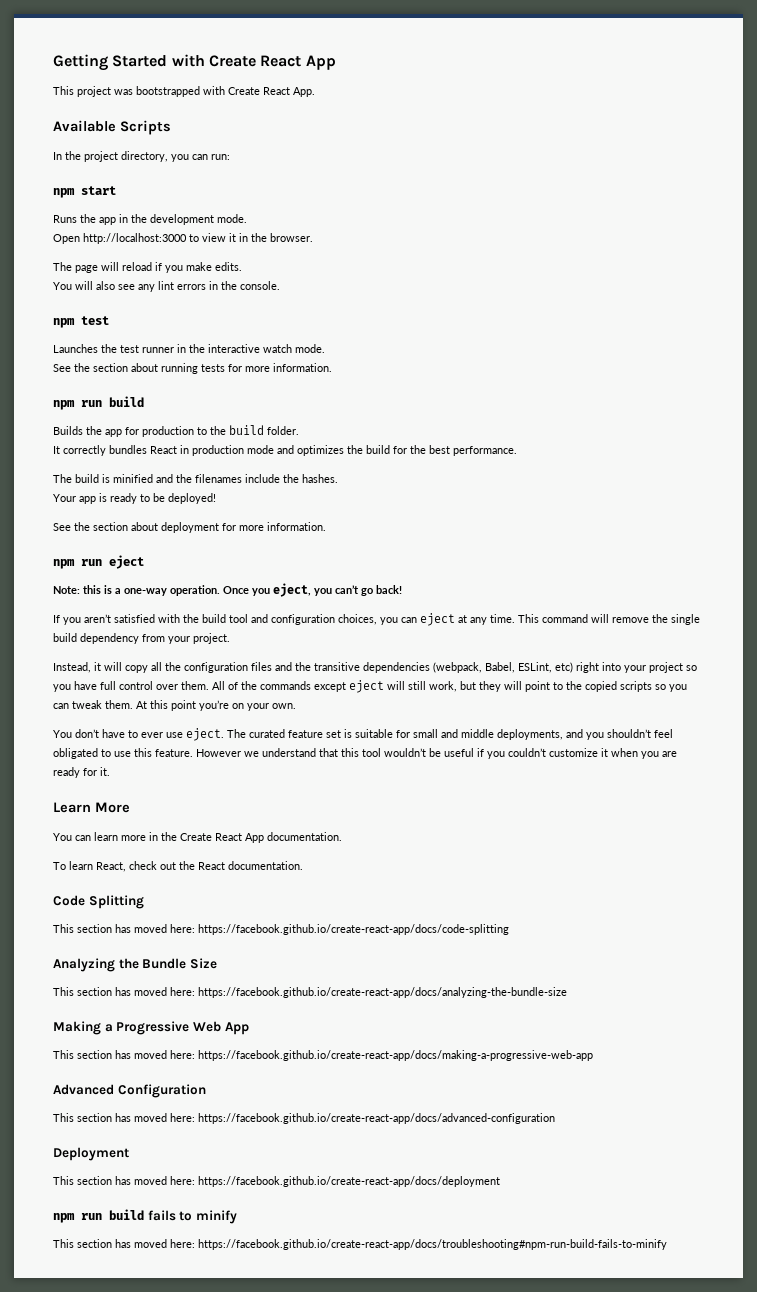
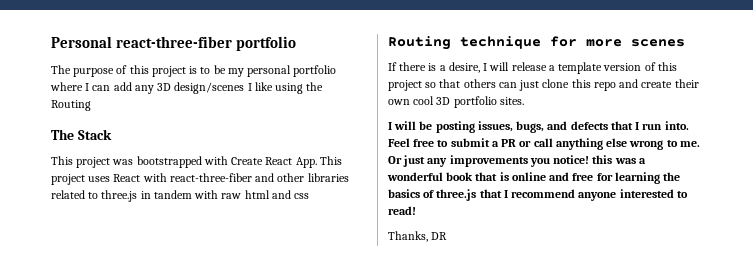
- Getting Started with Create React App
+ Personal react-three-fiber portfolio
+ The purpose of this project is to be my personal portfolio where I can add any 3D design/scenes I like using the Routing
+ The Stack
- This project was bootstrapped with Create React App.
- Available Scripts
- In the project directory, you can run:
- npm start
- Runs the app in the development mode.
- Open http://localhost:3000 to view it in the browser.
- The page will reload if you make edits.
- You will also see any lint errors in the console.
- npm test
- Launches the test runner in the interactive watch mode.
- See the section about running tests for more information.
- npm run build
- Builds the app for production to the build folder.
- It correctly bundles React in production mode and optimizes the build for the best performance.
- The build is minified and the filenames include the hashes.
- Your app is ready to be deployed!
- See the section about deployment for more information.
- npm run eject
- Note: this is a one-way operation. Once you eject, you can’t go back!
- If you aren’t satisfied with the build tool and configuration choices, you can eject at any time. This command will remove the single build dependency from your project.
- Instead, it will copy all the configuration files and the transitive dependencies (webpack, Babel, ESLint, etc) right into your project so you have full control over them. All of the commands except eject will still work, but they will point to the copied scripts so you can tweak them. At this point you’re on your own.
- You don’t have to ever use eject. The curated feature set is suitable for small and middle deployments, and you shouldn’t feel obligated to use this feature. However we understand that this tool wouldn’t be useful if you couldn’t customize it when you are ready for it.
- Learn More
- You can learn more in the Create React App documentation.
- To learn React, check out the React documentation.
- Code Splitting
- This section has moved here: https://facebook.github.io/create-react-app/docs/code-splitting
- Analyzing the Bundle Size
- This section has moved here: https://facebook.github.io/create-react-app/docs/analyzing-the-bundle-size
- Making a Progressive Web App
- This section has moved here: https://facebook.github.io/create-react-app/docs/making-a-progressive-web-app
- Advanced Configuration
- This section has moved here: https://facebook.github.io/create-react-app/docs/advanced-configuration
- Deployment
- This section has moved here: https://facebook.github.io/create-react-app/docs/deployment
- npm run build fails to minify
- This section has moved here: https://facebook.github.io/create-react-app/docs/troubleshooting#npm-run-build-fails-to-minify
+ This project was bootstrapped with Create React App. This project uses React with react-three-fiber and other libraries related to three.js in tandem with raw html and css
+ Routing technique for more scenes
+ If there is a desire, I will release a template version of this project so that others can just clone this repo and create their own cool 3D portfolio sites.
+ I will be posting issues, bugs, and defects that I run into. Feel free to submit a PR or call anything else wrong to me. Or just any improvements you notice! this was a wonderful book that is online and free for learning the basics of three.js that I recommend anyone interested to read!
+ Thanks, DR

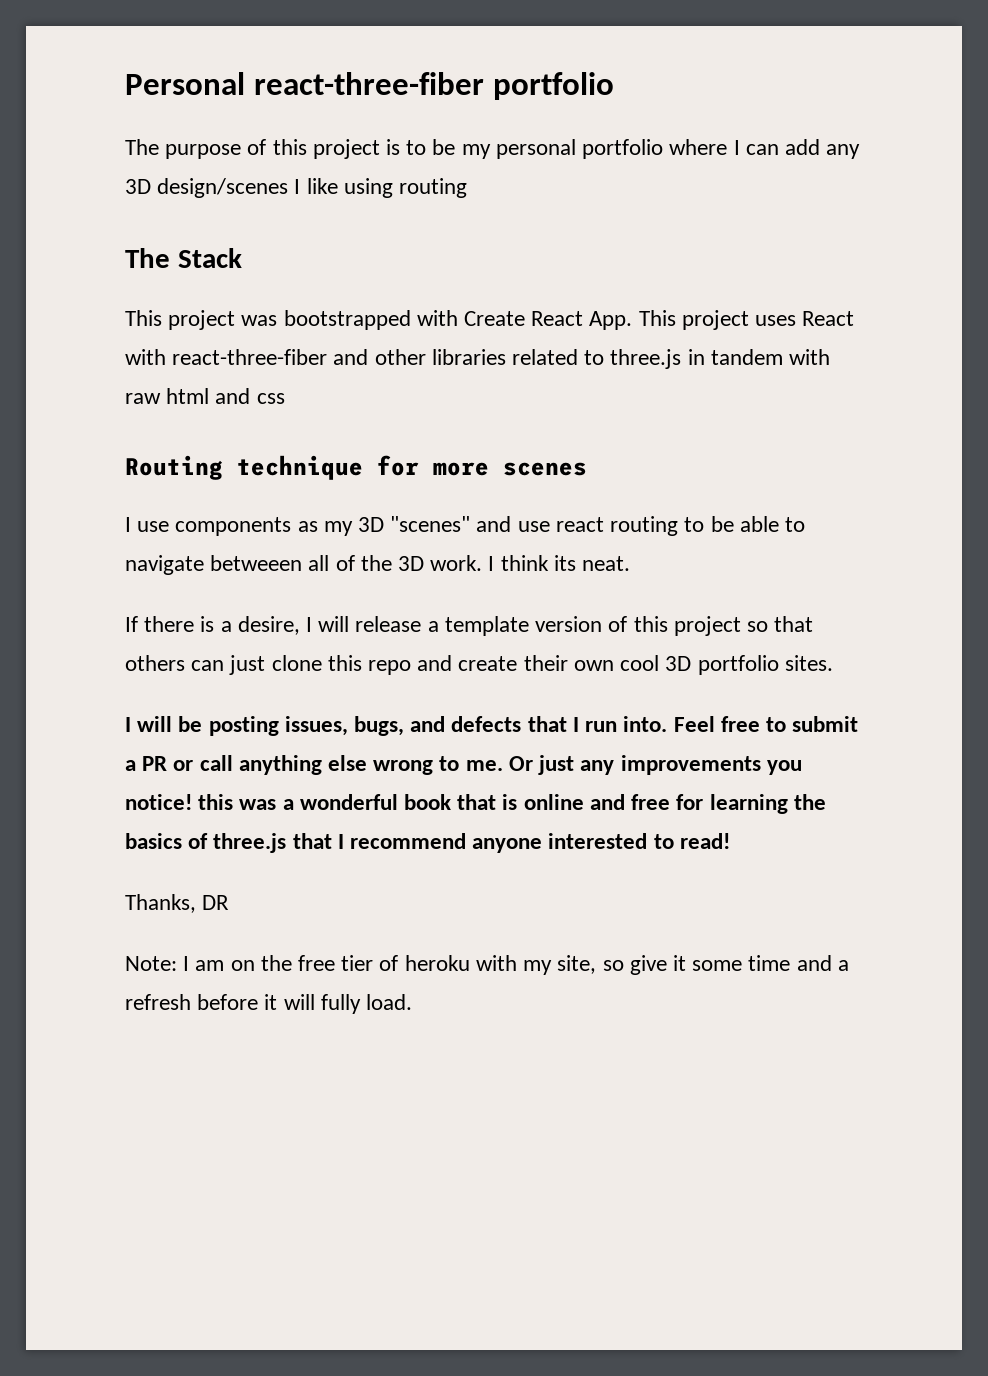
- The purpose of this project is to be my personal portfolio where I can add any 3D design/scenes I like using the Routing
+ The purpose of this project is to be my personal portfolio where I can add any 3D design/scenes I like using routing
+ I use components as my 3D "scenes" and use react routing to be able to navigate betweeen all of the 3D work. I think its neat.
+ Note: I am on the free tier of heroku with my site, so give it some time and a refresh before it will fully load.

